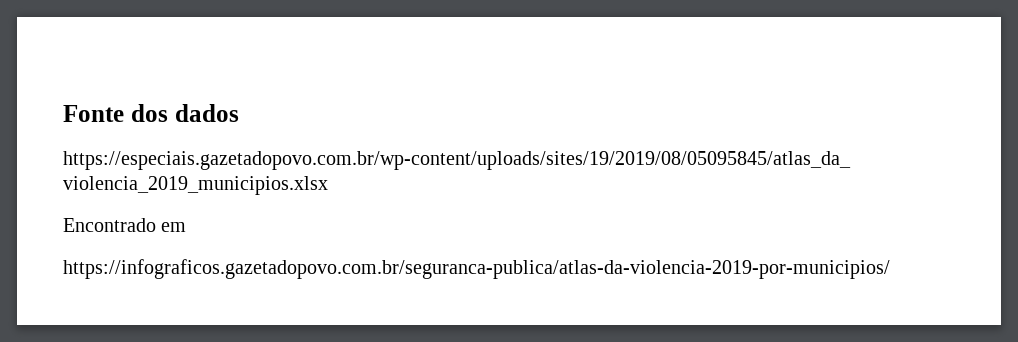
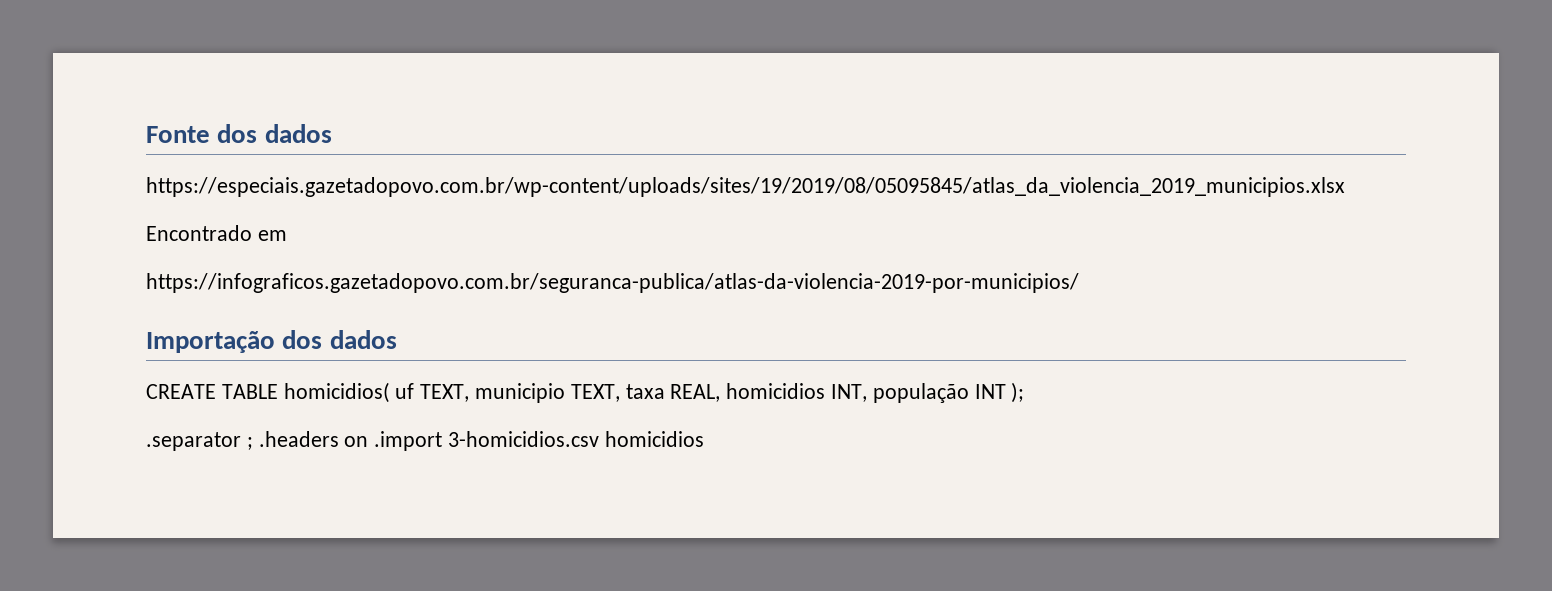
+ Importação dos dados
+ CREATE TABLE homicidios( uf TEXT, municipio TEXT, taxa REAL, homicidios INT, população INT );
+ .separator ; .headers on .import 3-homicidios.csv homicidios

